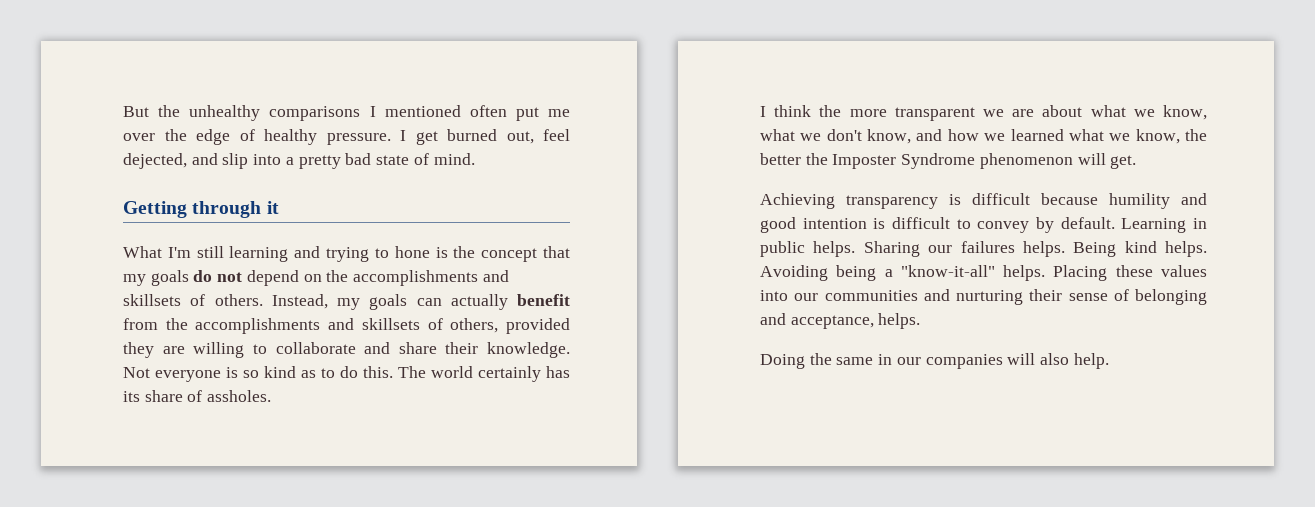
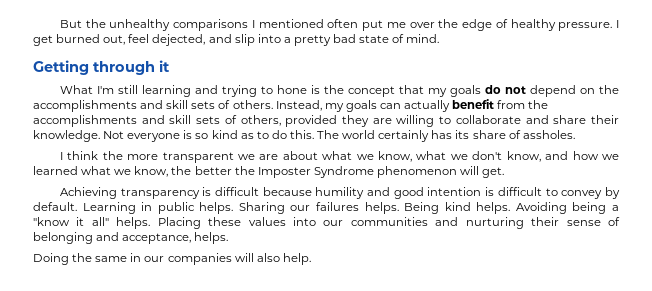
- What I'm still learning and trying to hone is the concept that my goals do not depend on the accomplishments and skillsets of others.
+ What I'm still learning and trying to hone is the concept that my goals do not depend on the accomplishments and skill sets of others.
- Instead, my goals can actually benefit from the accomplishments and skillsets of others, provided they are willing to collaborate and share their knowledge.
+ Instead, my goals can actually benefit from the accomplishments and skill sets of others, provided they are willing to collaborate and share their knowledge.
- Avoiding being a "know-it-all" helps.
+ Avoiding being a "know it all" helps.

